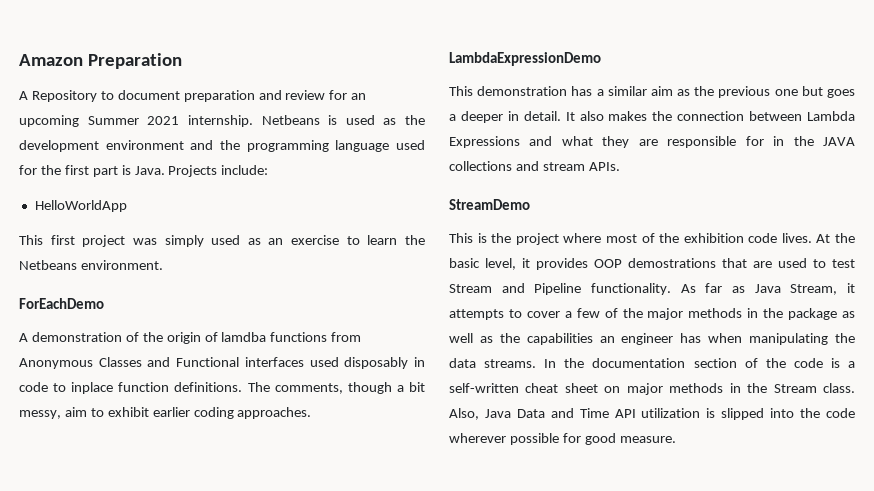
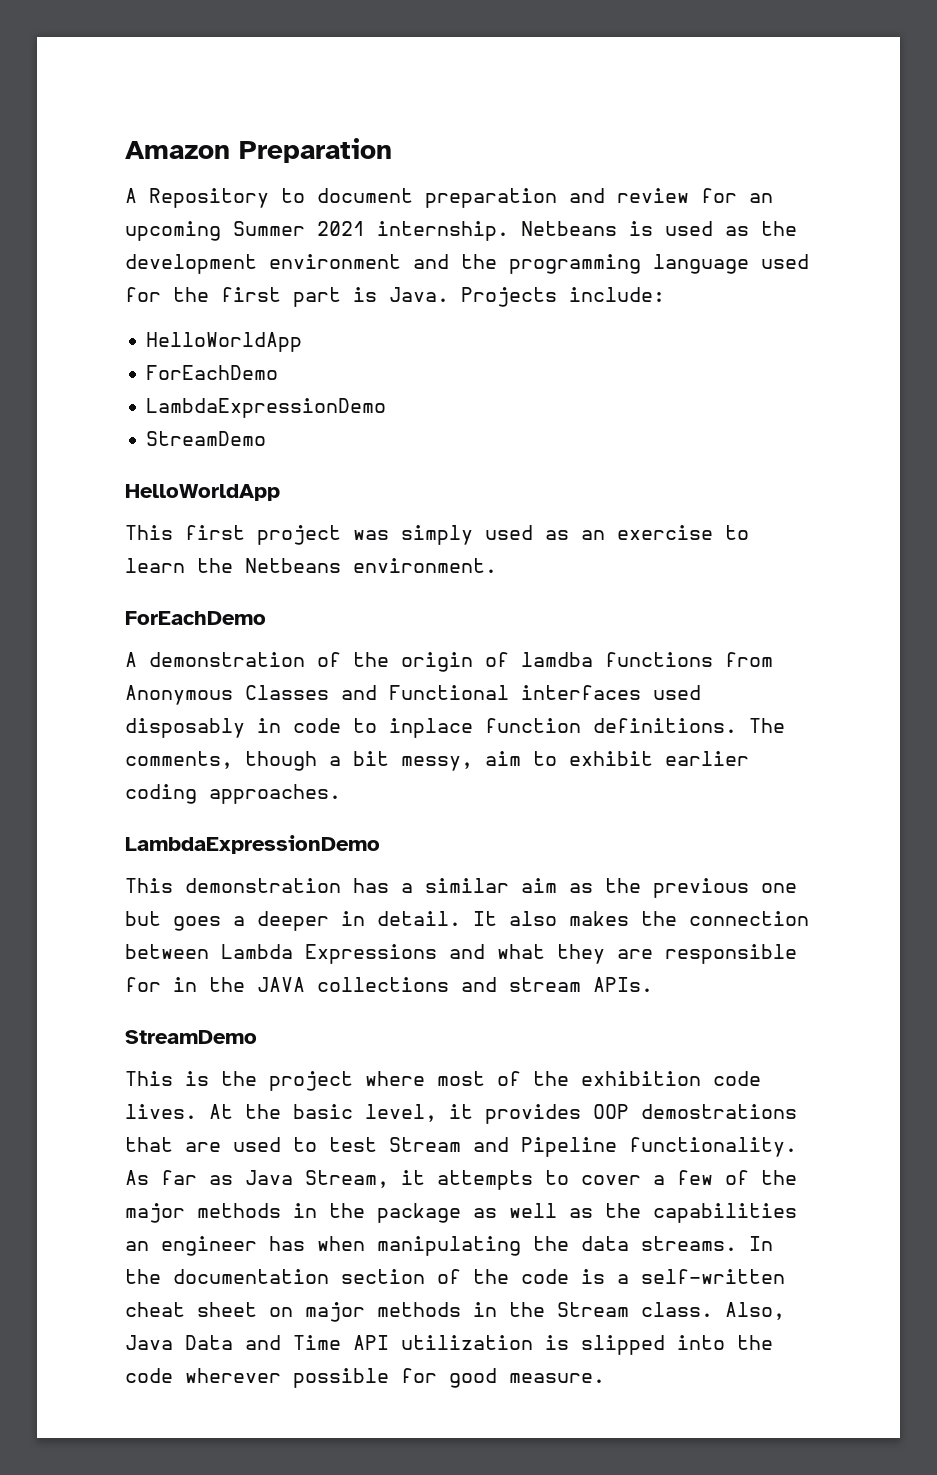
  Projects include:
+ HelloWorldApp
+ ForEachDemo
+ LambdaExpressionDemo
+ StreamDemo

